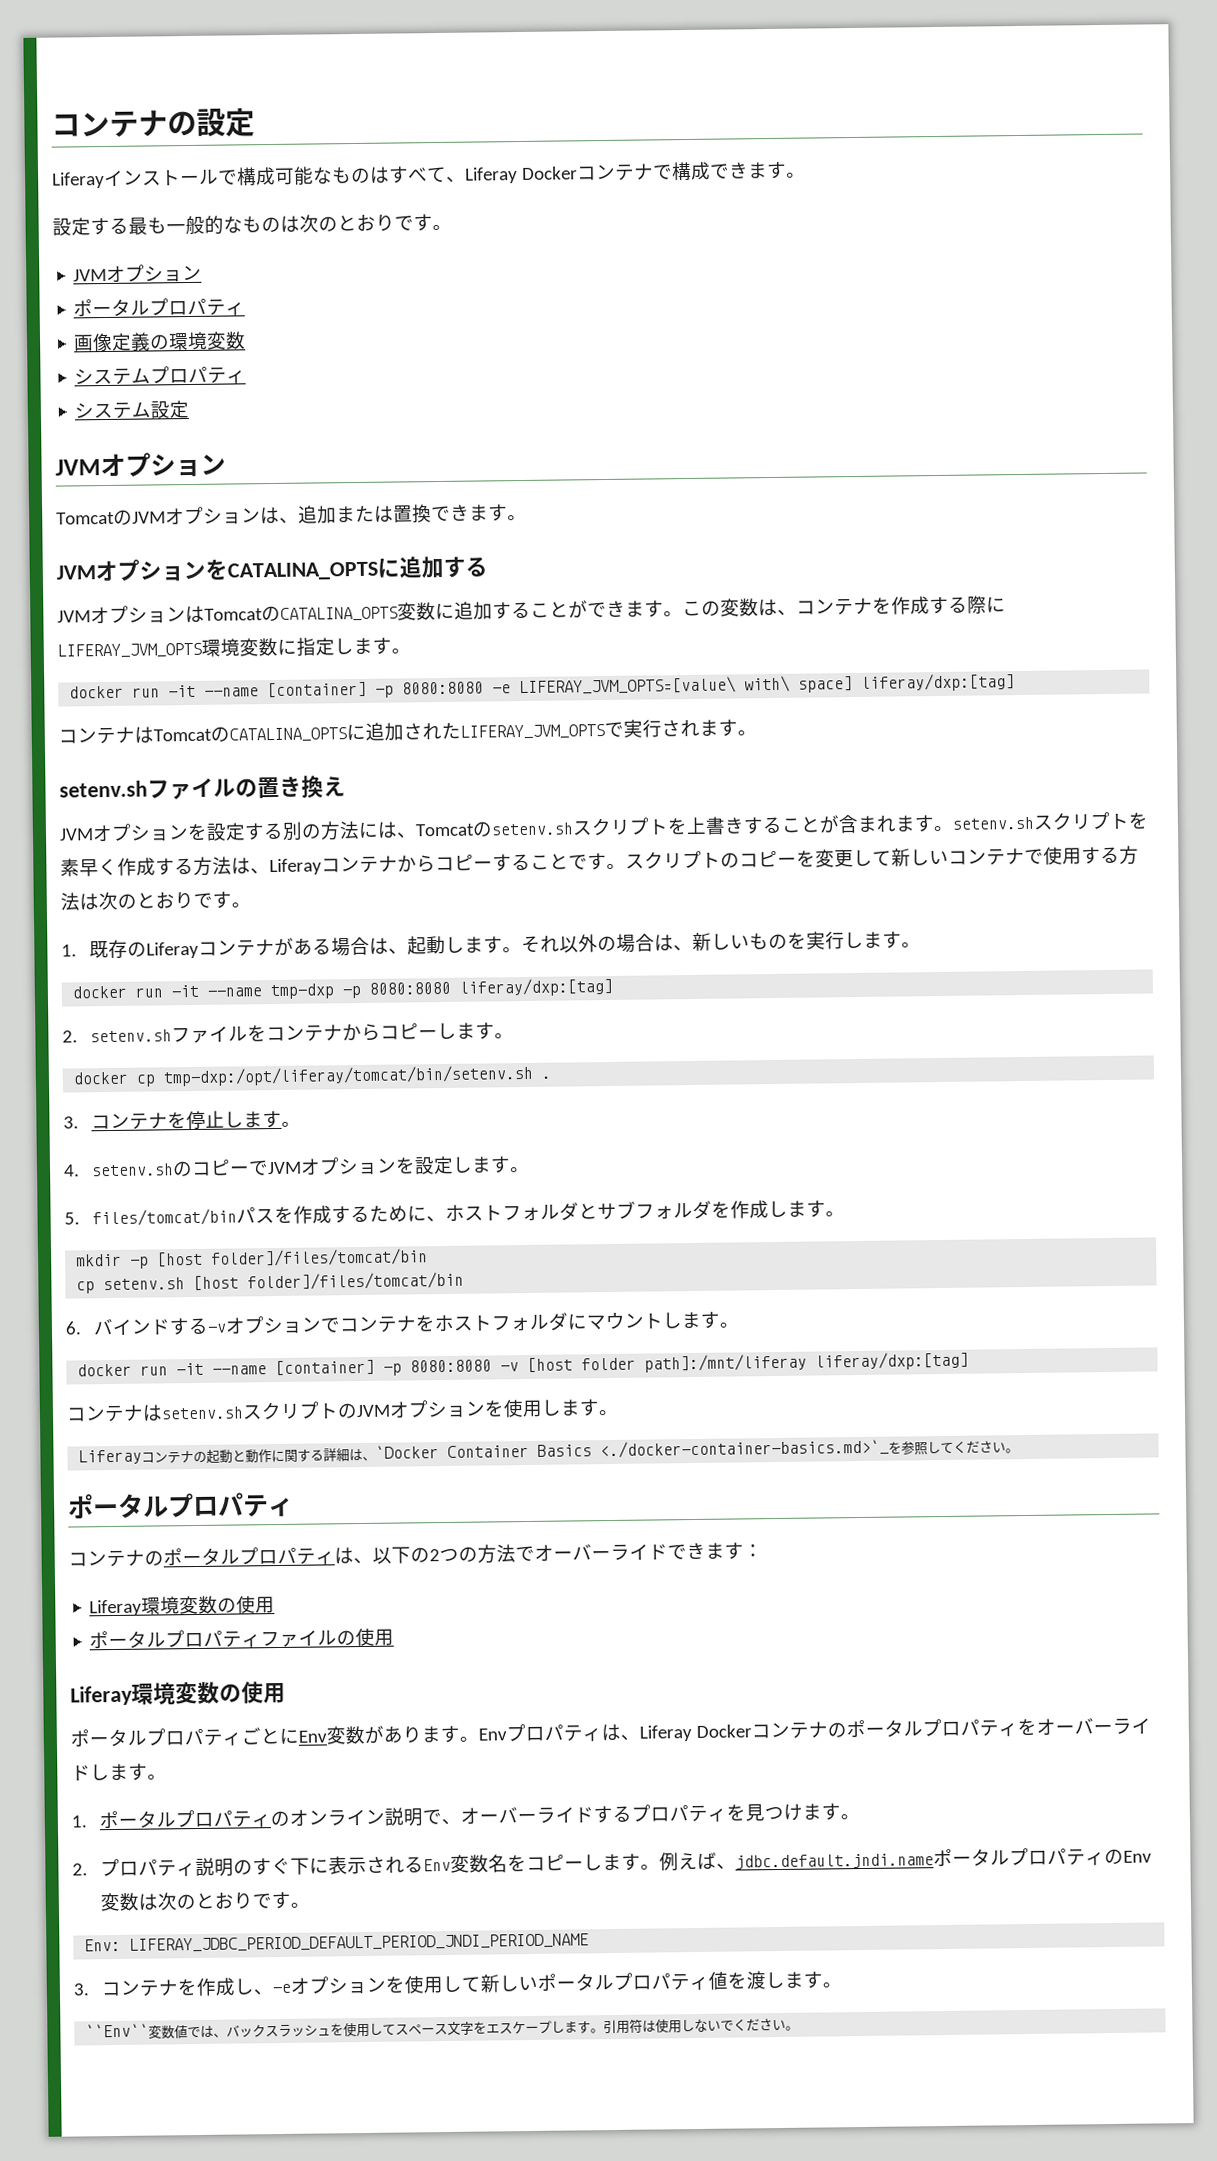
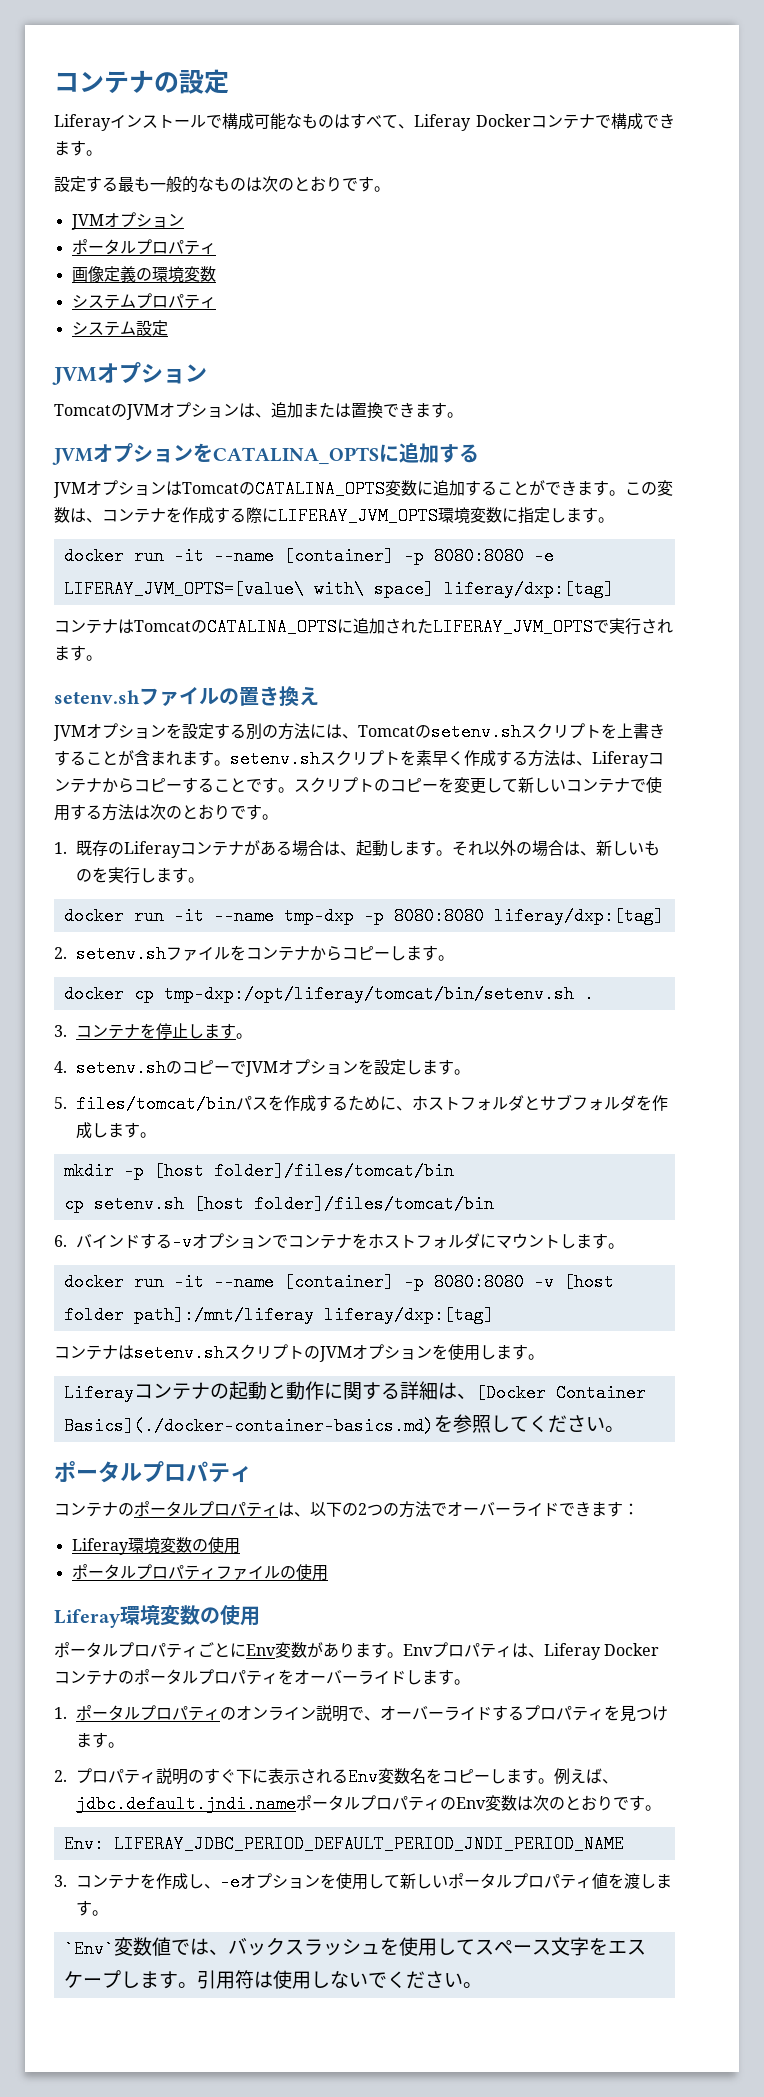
- Liferayコンテナの起動と動作に関する詳細は、`Docker Container Basics <./docker-container-basics.md>`_を参照してください。
+ Liferayコンテナの起動と動作に関する詳細は、[Docker Container Basics](./docker-container-basics.md)を参照してください。
- ``Env``変数値では、バックスラッシュを使用してスペース文字をエスケープします。
+ `Env`変数値では、バックスラッシュを使用してスペース文字をエスケープします。

